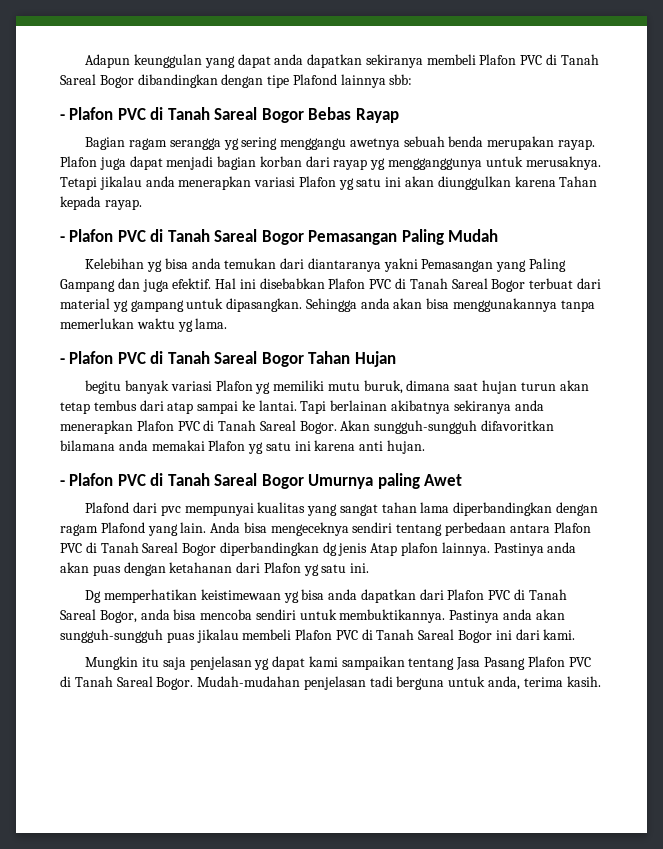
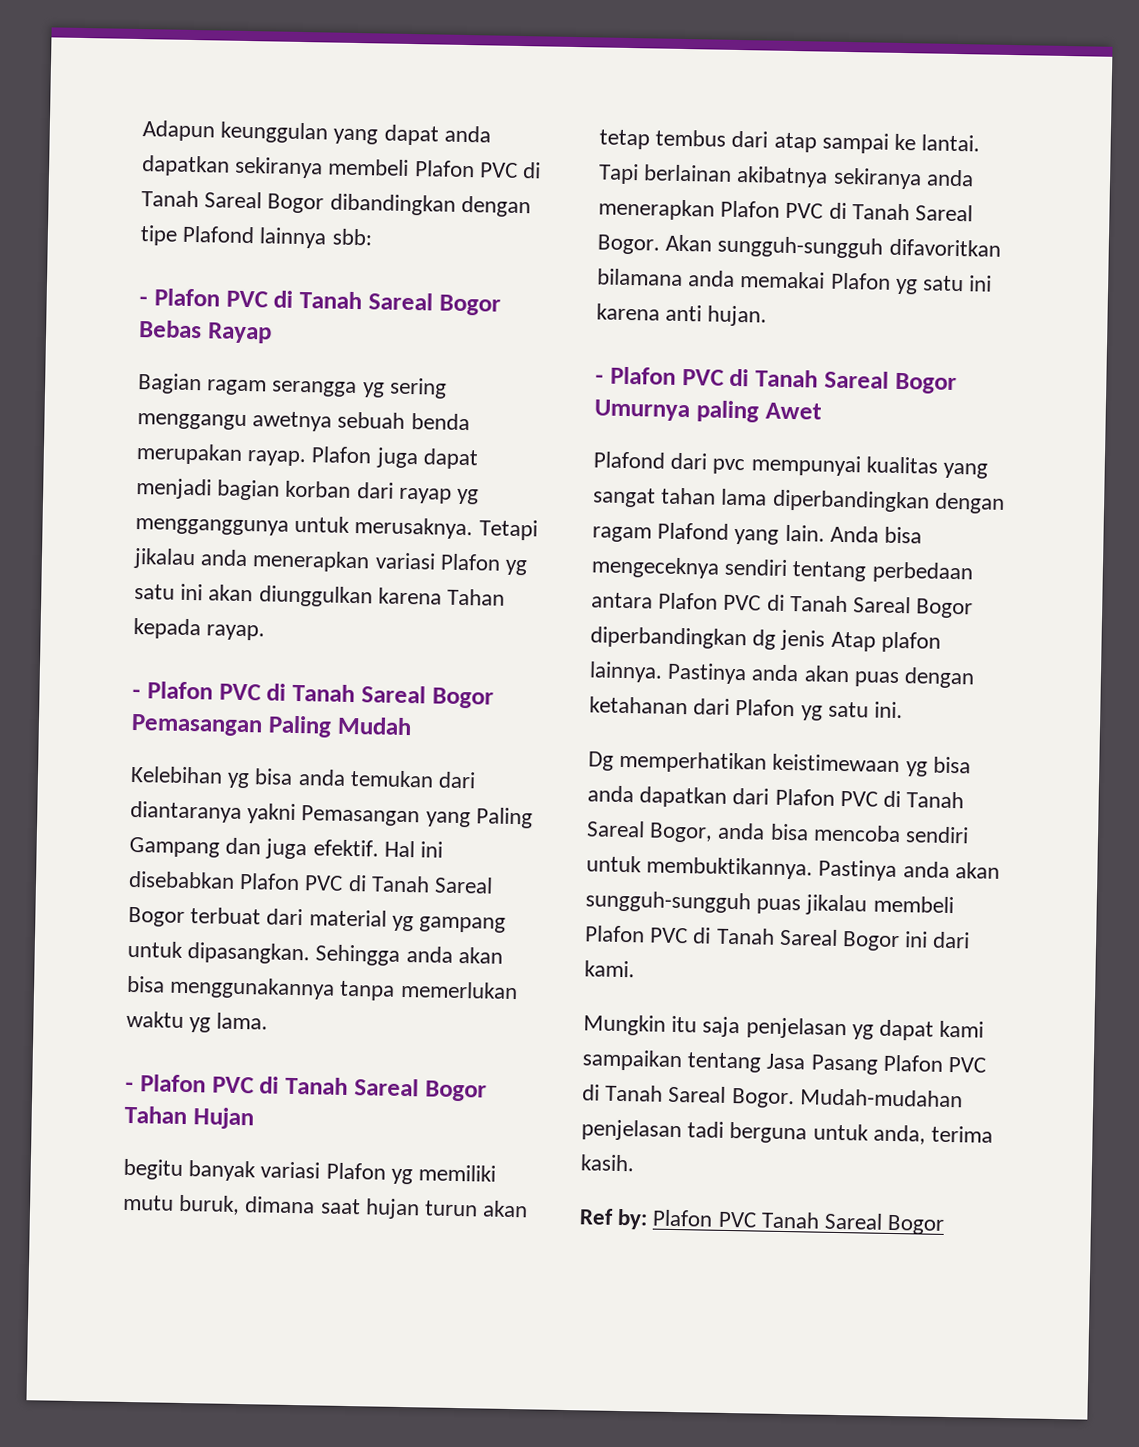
+ Ref by: Plafon PVC Tanah Sareal Bogor

